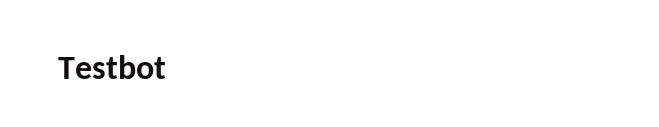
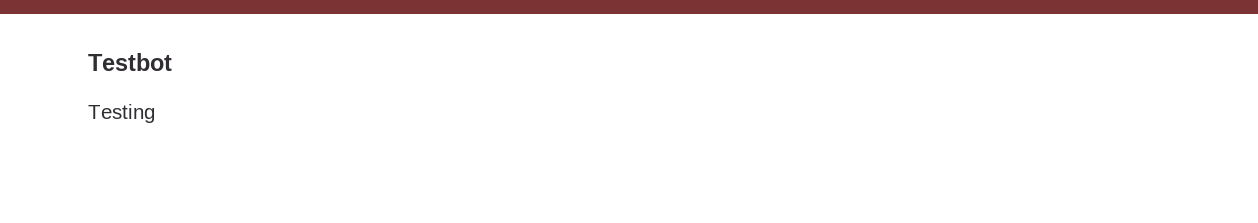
+ Testing

